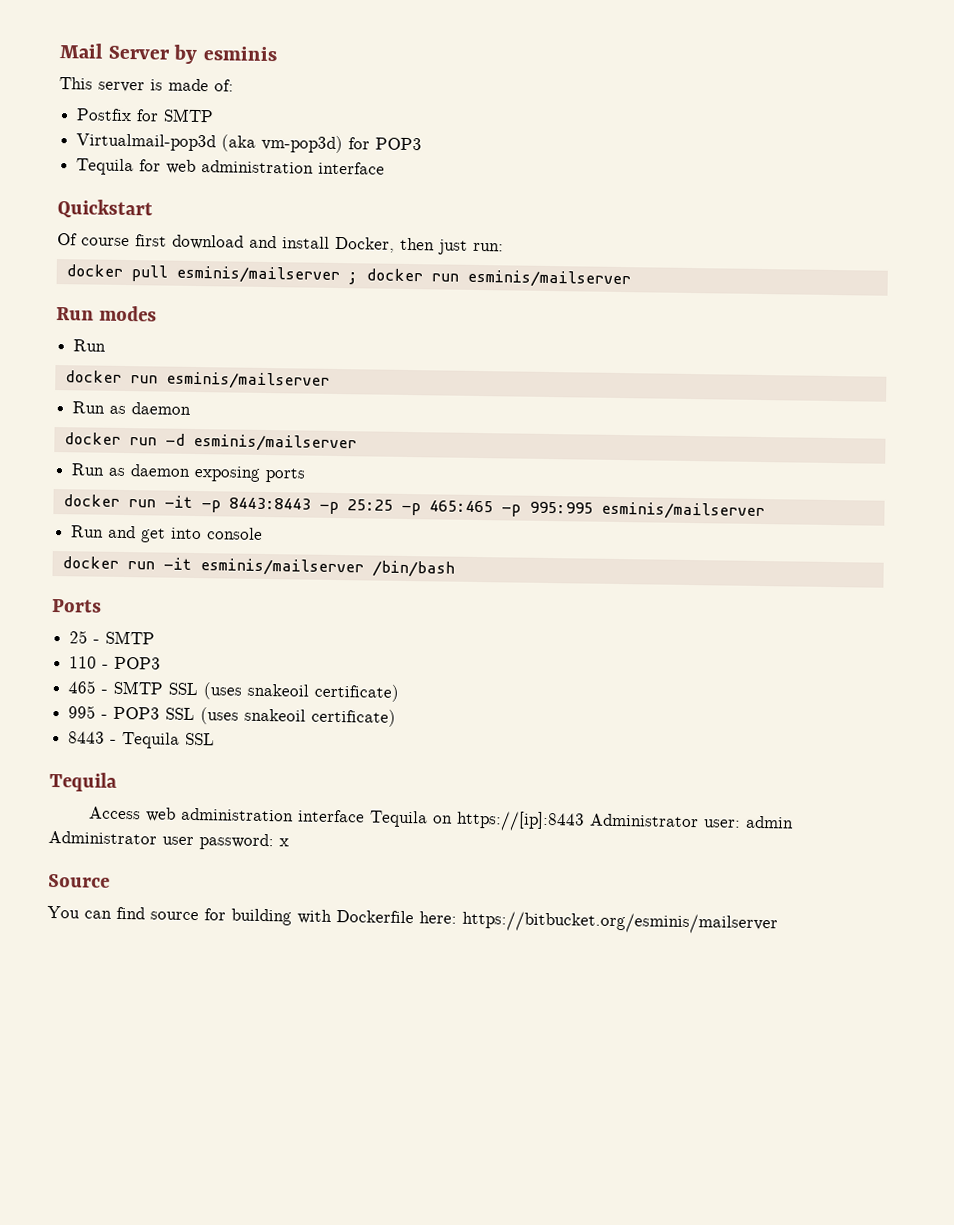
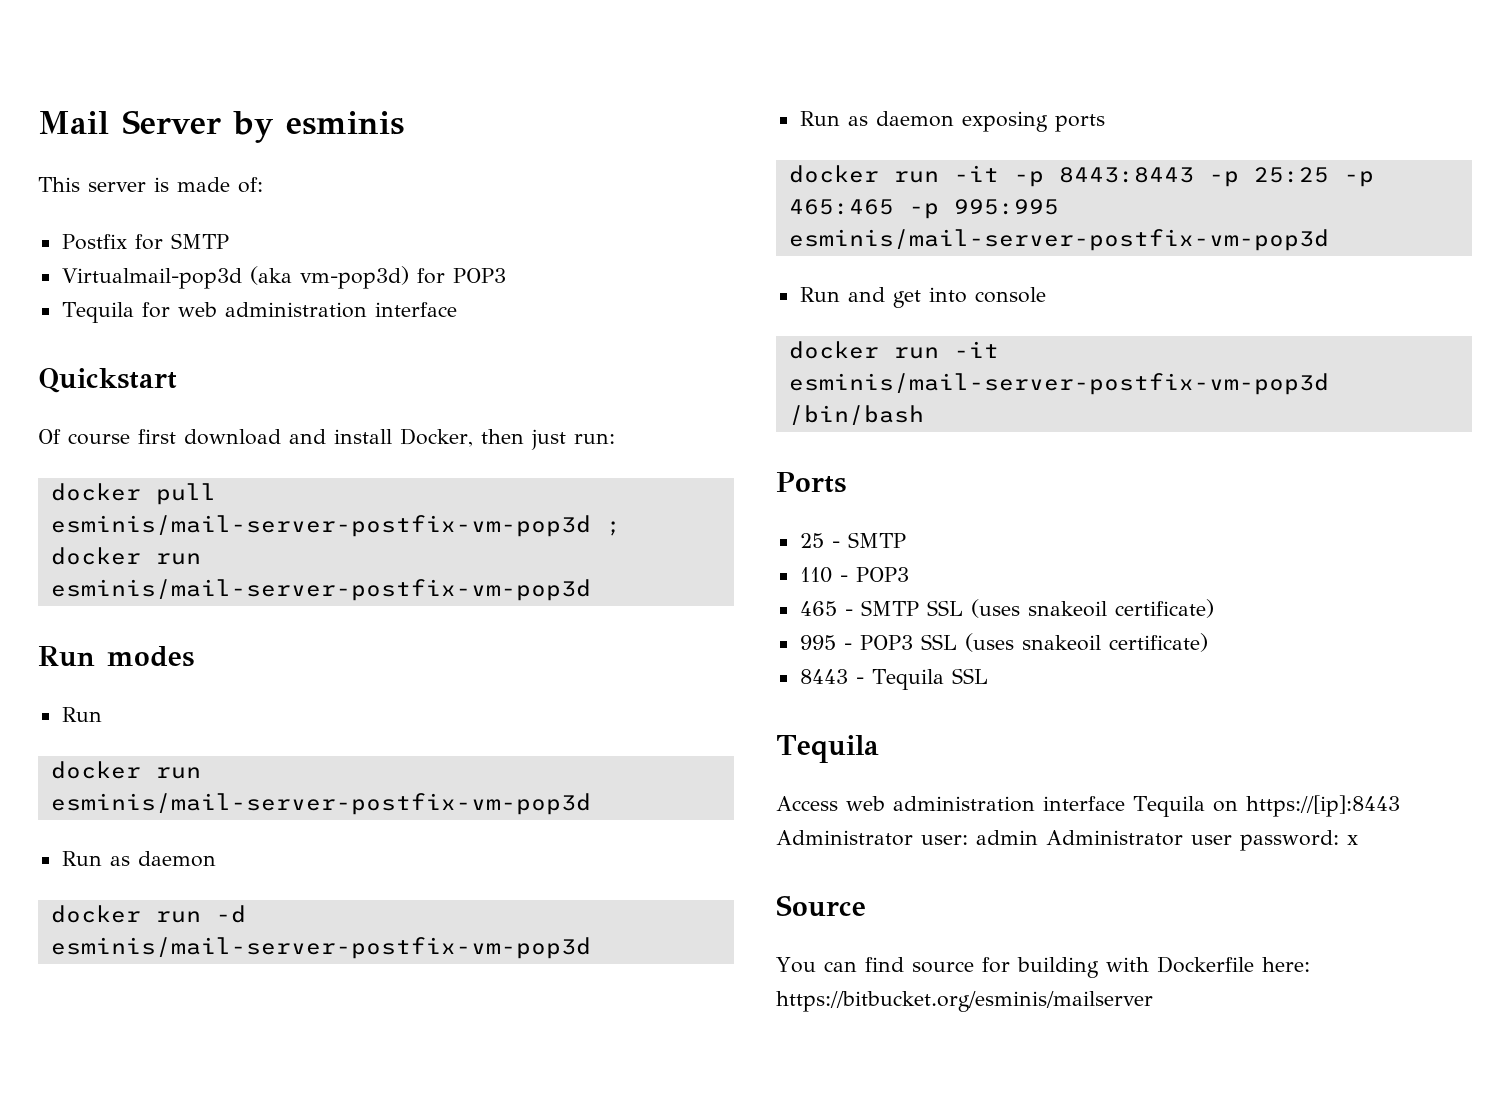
- docker pull esminis/mailserver ; docker run esminis/mailserver
+ docker pull esminis/mail-server-postfix-vm-pop3d ; docker run esminis/mail-server-postfix-vm-pop3d
  Run modes
  Run
- docker run esminis/mailserver
+ docker run esminis/mail-server-postfix-vm-pop3d
- docker run -d esminis/mailserver
+ docker run -d esminis/mail-server-postfix-vm-pop3d
- docker run -it -p 8443:8443 -p 25:25 -p 465:465 -p 995:995 esminis/mailserver
+ docker run -it -p 8443:8443 -p 25:25 -p 465:465 -p 995:995 esminis/mail-server-postfix-vm-pop3d
- docker run -it esminis/mailserver /bin/bash
+ docker run -it esminis/mail-server-postfix-vm-pop3d /bin/bash

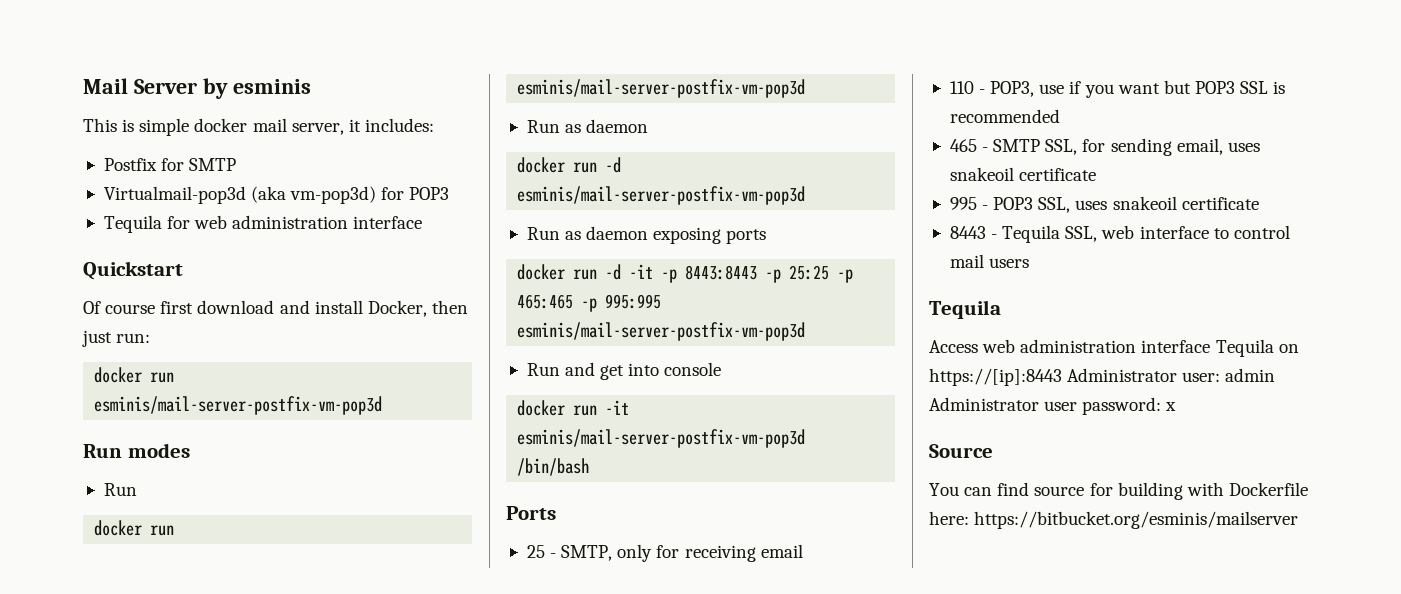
- This server is made of:
+ This is simple docker mail server, it includes:
  Of course first download and install Docker, then just run:
- docker pull esminis/mail-server-postfix-vm-pop3d ; docker run esminis/mail-server-postfix-vm-pop3d
+ docker run esminis/mail-server-postfix-vm-pop3d
- docker run -it -p 8443:8443 -p 25:25 -p 465:465 -p 995:995 esminis/mail-server-postfix-vm-pop3d
+ docker run -d -it -p 8443:8443 -p 25:25 -p 465:465 -p 995:995 esminis/mail-server-postfix-vm-pop3d
- 25 - SMTP
- 110 - POP3
- 465 - SMTP SSL (uses snakeoil certificate)
+ 25 - SMTP, only for receiving email
+ 110 - POP3, use if you want but POP3 SSL is recommended
+ 465 - SMTP SSL, for sending email, uses snakeoil certificate
- 995 - POP3 SSL (uses snakeoil certificate)
+ 995 - POP3 SSL, uses snakeoil certificate
- 8443 - Tequila SSL
+ 8443 - Tequila SSL, web interface to control mail users

